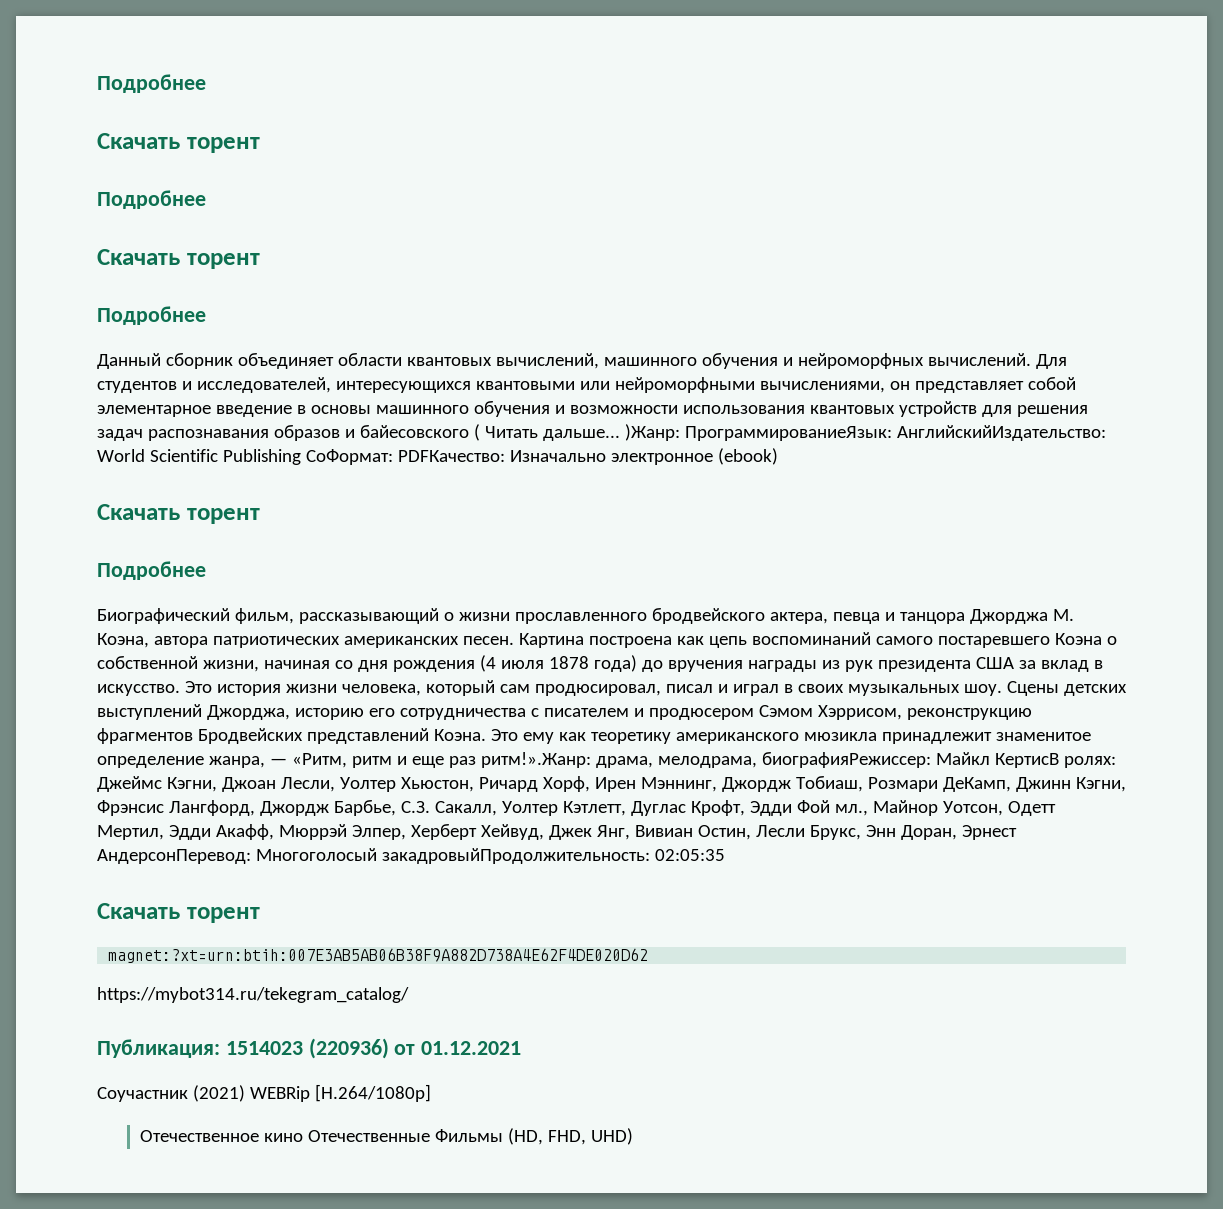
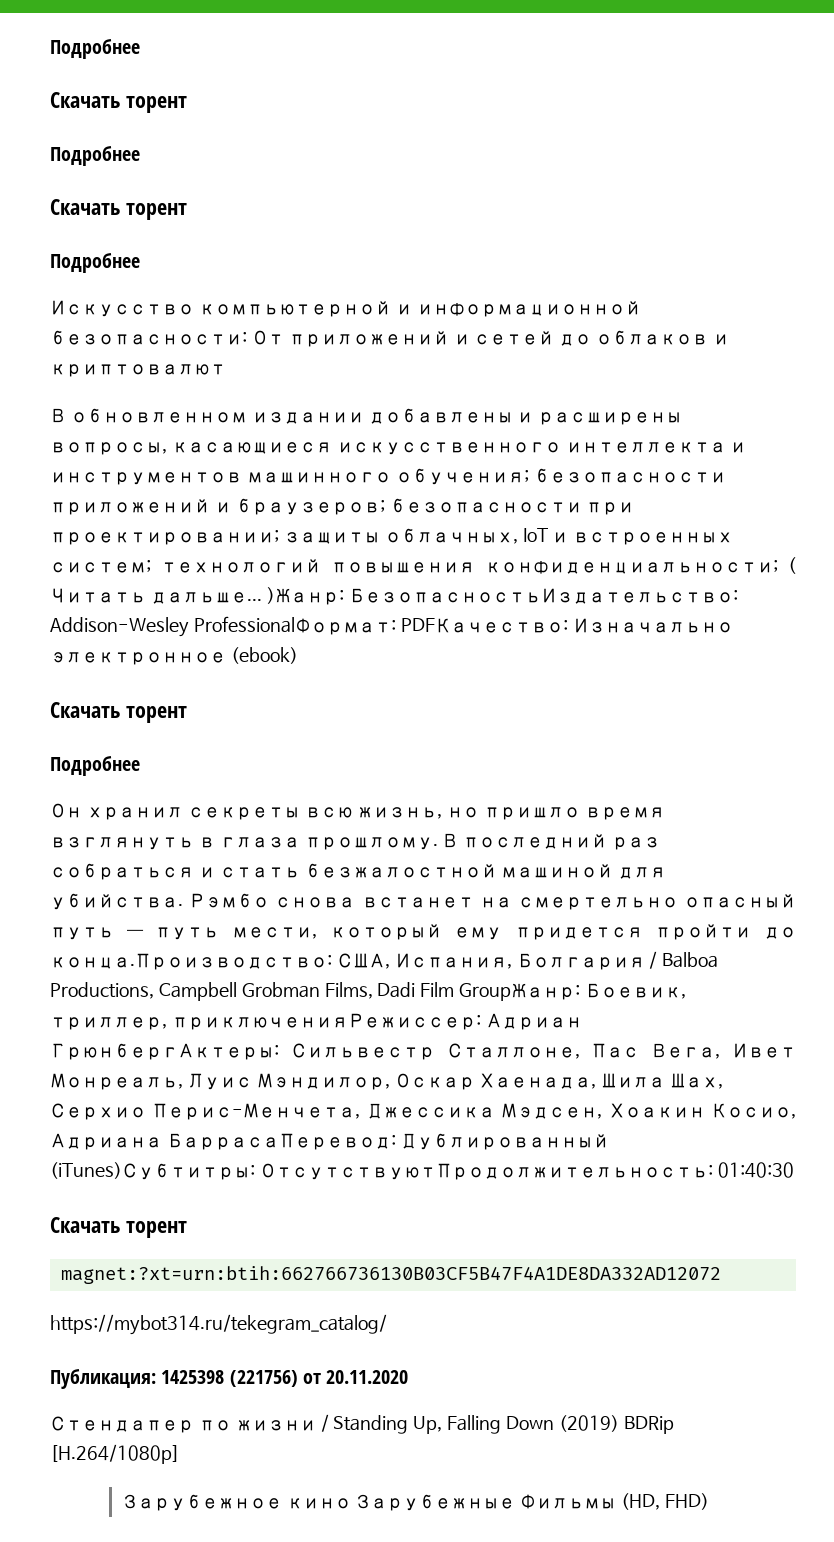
- Данный сборник объединяет области квантовых вычислений, машинного обучения и нейроморфных вычислений. Для студентов и исследователей, интересующихся квантовыми или нейроморфными вычислениями, он представляет собой элементарное введение в основы машинного обучения и возможности использования квантовых устройств для решения задач распознавания образов и байесовского ( Читать дальше... )Жанр: ПрограммированиеЯзык: АнглийскийИздательство: World Scientific Publishing CoФормат: PDFКачество: Изначально электронное (ebook)
+ Искусство компьютерной и информационной безопасности: От приложений и сетей до облаков и криптовалют
+ В обновленном издании добавлены и расширены вопросы, касающиеся искусственного интеллекта и инструментов машинного обучения; безопасности приложений и браузеров; безопасности при проектировании; защиты облачных, IoT и встроенных систем; технологий повышения конфиденциальности; ( Читать дальше... )Жанр: БезопасностьИздательство: Addison-Wesley ProfessionalФормат: PDFКачество: Изначально электронное (ebook)
- Биографический фильм, рассказывающий о жизни прославленного бродвейского актера, певца и танцора Джорджа М. Коэна, автора патриотических американских песен. Картина построена как цепь воспоминаний самого постаревшего Коэна о собственной жизни, начиная со дня рождения (4 июля 1878 года) до вручения награды из рук президента США за вклад в искусство. Это история жизни человека, который сам продюсировал, писал и играл в своих музыкальных шоу. Сцены детских выступлений Джорджа, историю его сотрудничества с писателем и продюсером Сэмом Хэррисом, реконструкцию фрагментов Бродвейских представлений Коэна. Это ему как теоретику американского мюзикла принадлежит знаменитое определение жанра, — «Ритм, ритм и еще раз ритм!».Жанр: драма, мелодрама, биографияРежиссер: Майкл КертисВ ролях: Джеймс Кэгни, Джоан Лесли, Уолтер Хьюстон, Ричард Хорф, Ирен Мэннинг, Джордж Тобиаш, Розмари ДеКамп, Джинн Кэгни, Фрэнсис Лангфорд, Джордж Барбье, С.З. Сакалл, Уолтер Кэтлетт, Дуглас Крофт, Эдди Фой мл., Майнор Уотсон, Одетт Мертил, Эдди Акафф, Мюррэй Элпер, Херберт Хейвуд, Джек Янг, Вивиан Остин, Лесли Брукс, Энн Доран, Эрнест АндерсонПеревод: Многоголосый закадровыйПродолжительность: 02:05:35
+ Он хранил секреты всю жизнь, но пришло время взглянуть в глаза прошлому. В последний раз собраться и стать безжалостной машиной для убийства. Рэмбо снова встанет на смертельно опасный путь — путь мести, который ему придется пройти до конца.Производство: США, Испания, Болгария / Balboa Productions, Campbell Grobman Films, Dadi Film GroupЖанр: Боевик, триллер, приключенияРежиссер: Адриан ГрюнбергАктеры: Сильвестр Сталлоне, Пас Вега, Ивет Монреаль, Луис Мэндилор, Оскар Хаенада, Шила Шах, Серхио Перис-Менчета, Джессика Мэдсен, Хоакин Косио, Адриана БаррасаПеревод: Дублированный (iTunes)Субтитры: ОтсутствуютПродолжительность: 01:40:30
  Скачать торент
- magnet:?xt=urn:btih:007E3AB5AB06B38F9A882D738A4E62F4DE020D62
+ magnet:?xt=urn:btih:662766736130B03CF5B47F4A1DE8DA332AD12072
- Публикация: 1514023 (220936) от 01.12.2021
- Соучастник (2021) WEBRip [H.264/1080p]
- Отечественное кино Отечественные Фильмы (HD, FHD, UHD)
+ Публикация: 1425398 (221756) от 20.11.2020
+ Стендапер по жизни / Standing Up, Falling Down (2019) BDRip [H.264/1080p]
+ Зарубежное кино Зарубежные Фильмы (HD, FHD)

